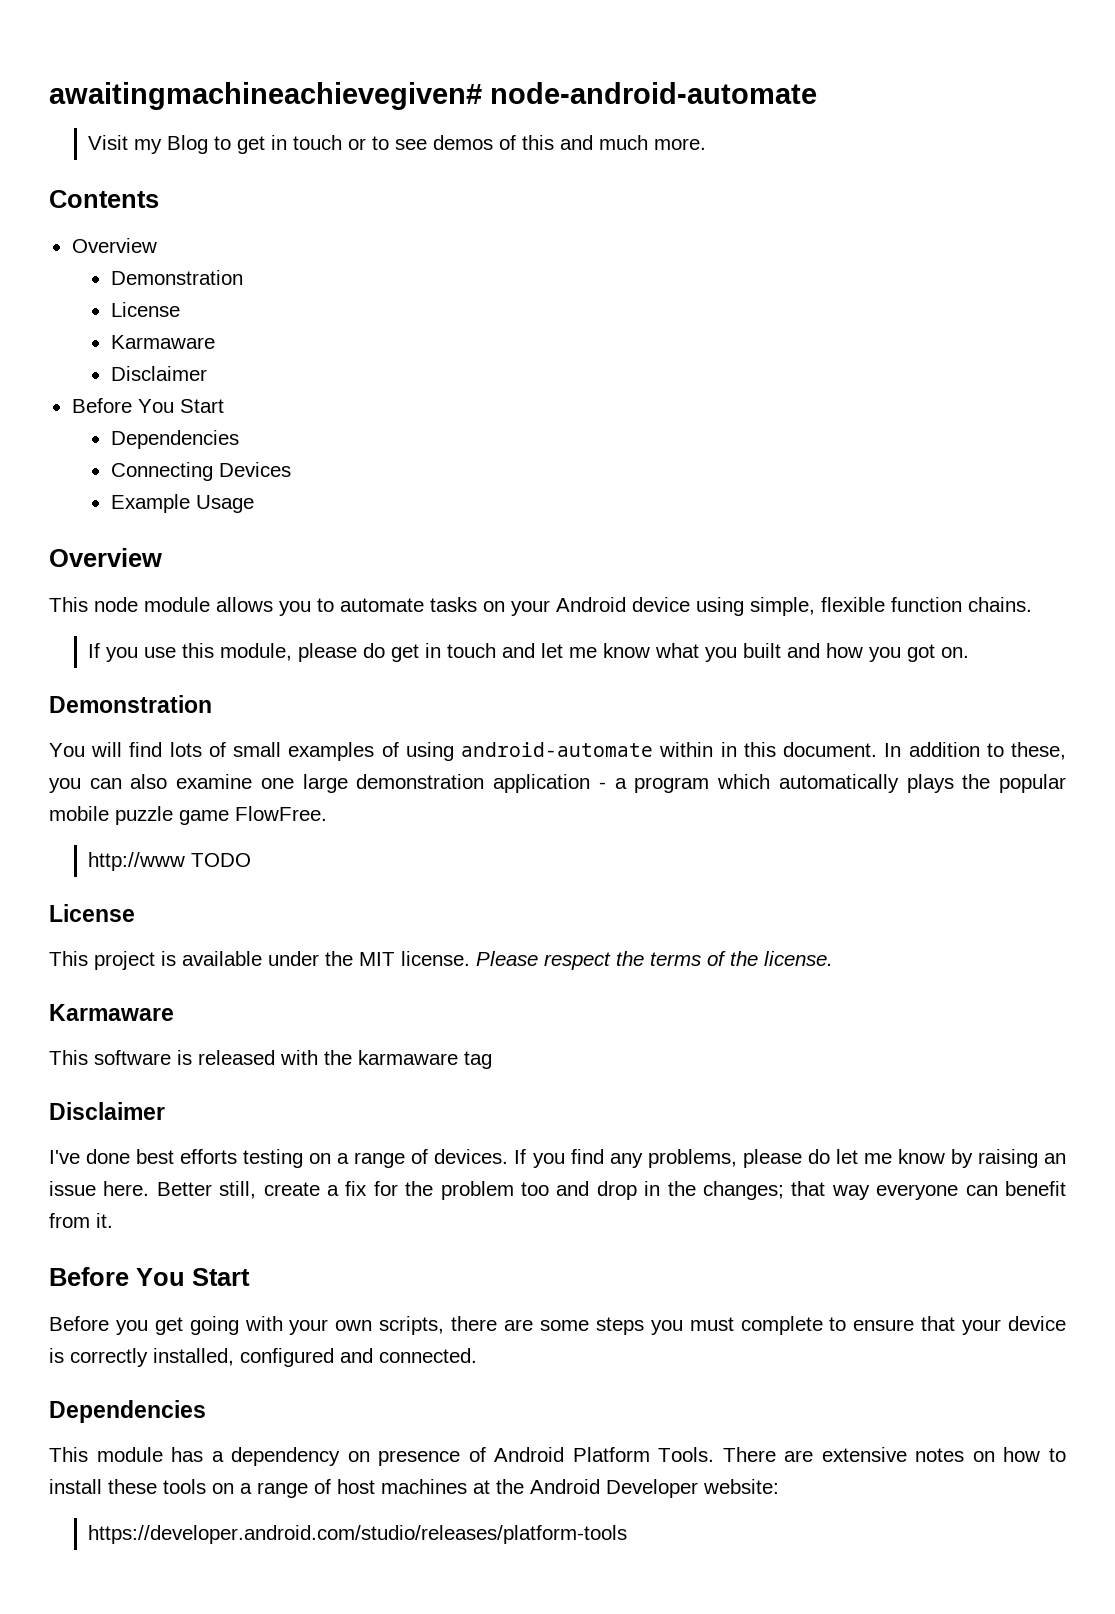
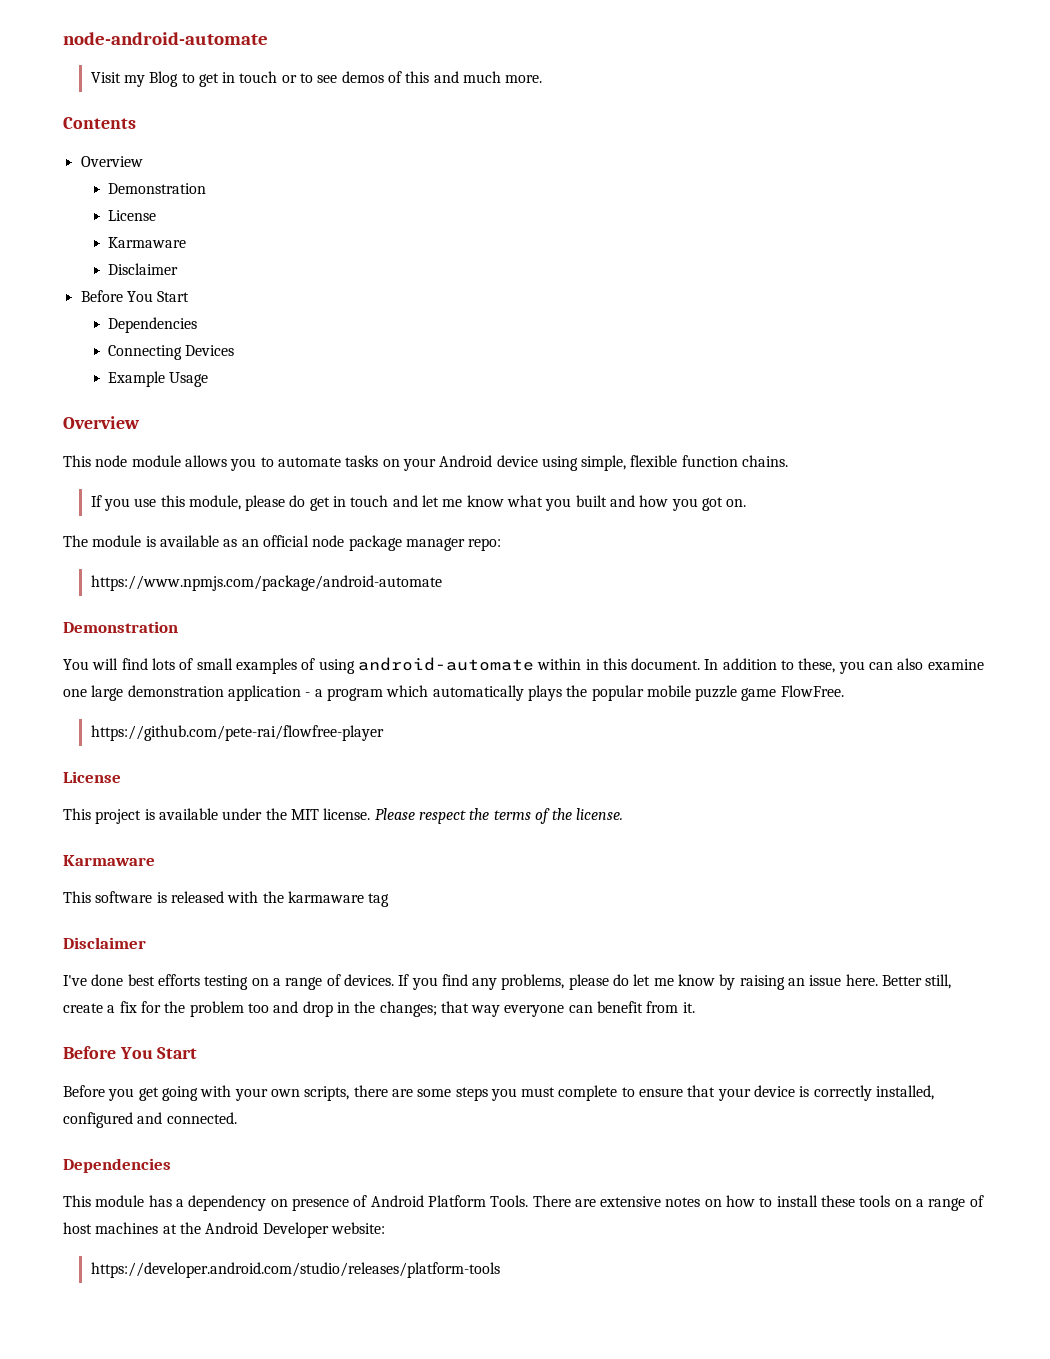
- awaitingmachineachievegiven# node-android-automate
+ node-android-automate
+ The module is available as an official node package manager repo:
+ https://www.npmjs.com/package/android-automate
- http://www TODO
+ https://github.com/pete-rai/flowfree-player

